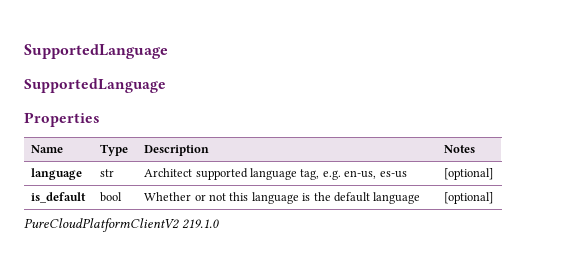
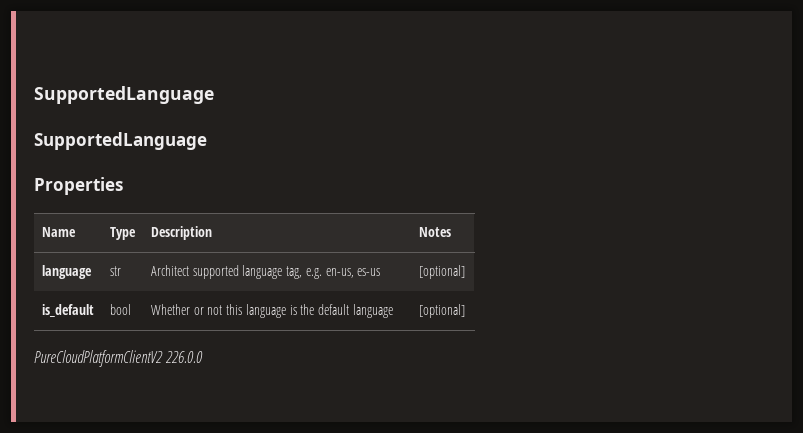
- PureCloudPlatformClientV2 219.1.0
+ PureCloudPlatformClientV2 226.0.0

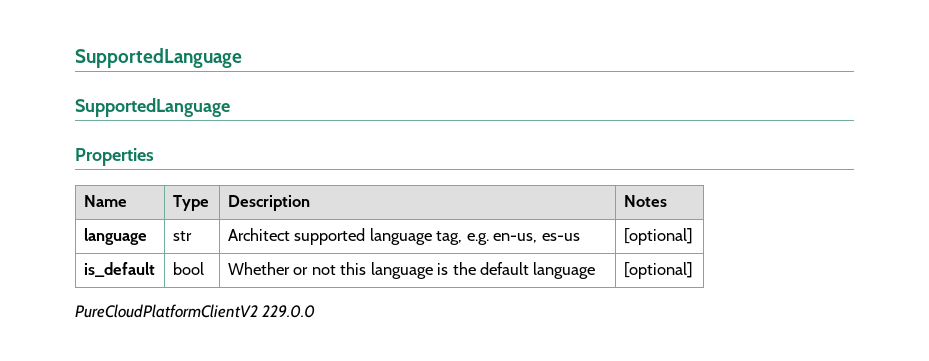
- PureCloudPlatformClientV2 226.0.0
+ PureCloudPlatformClientV2 229.0.0

